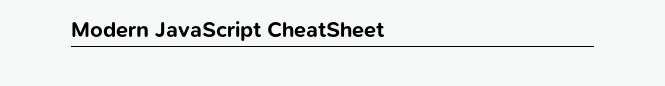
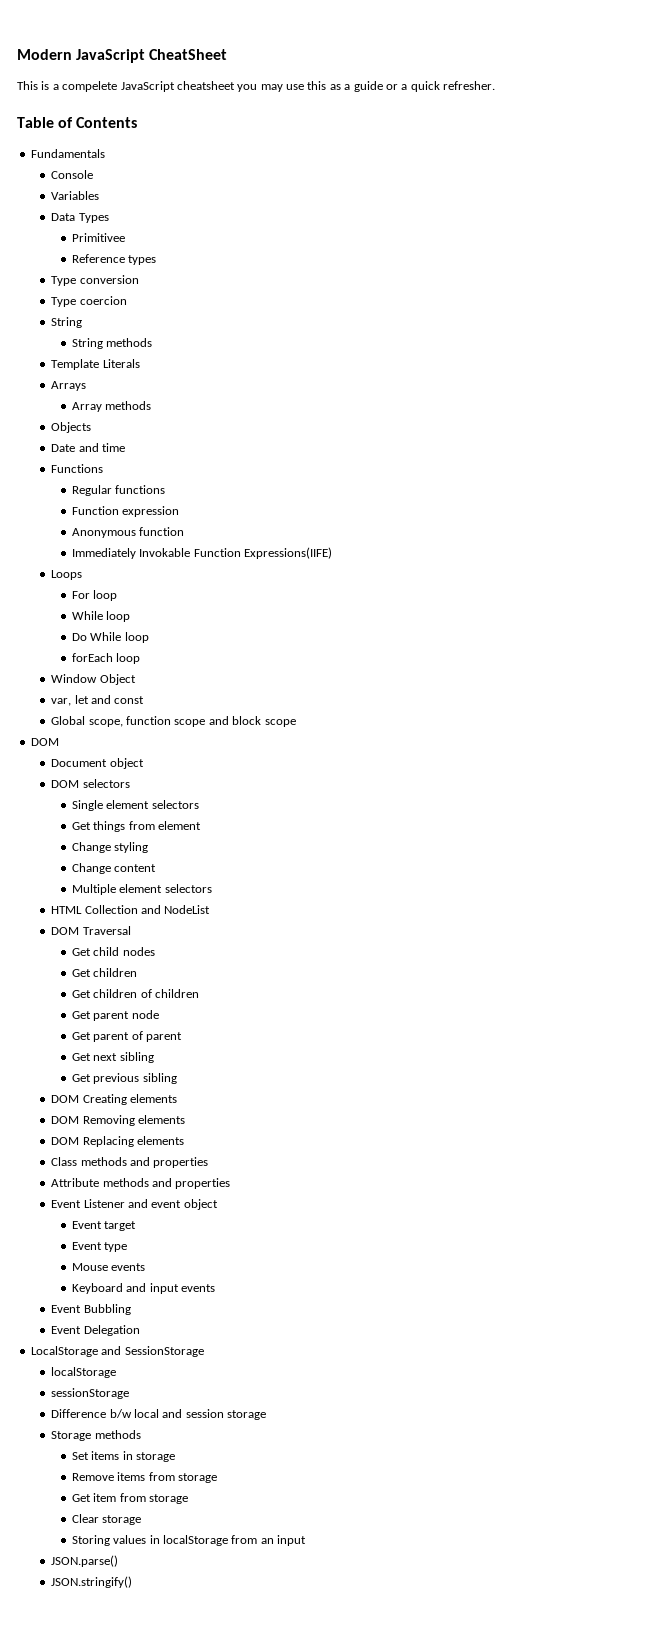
+ This is a compelete JavaScript cheatsheet you may use this as a guide or a quick refresher.
+ Table of Contents
+ Fundamentals
+ Console
+ Variables
+ Data Types
+ Primitivee
+ Reference types
+ Type conversion
+ Type coercion
+ String
+ String methods
+ Template Literals
+ Arrays
+ Array methods
+ Objects
+ Date and time
+ Functions
+ Regular functions
+ Function expression
+ Anonymous function
+ Immediately Invokable Function Expressions(IIFE)
+ Loops
+ For loop
+ While loop
+ Do While loop
+ forEach loop
+ Window Object
+ var, let and const
+ Global scope, function scope and block scope
+ DOM
+ Document object
+ DOM selectors
+ Single element selectors
+ Get things from element
+ Change styling
+ Change content
+ Multiple element selectors
+ HTML Collection and NodeList
+ DOM Traversal
+ Get child nodes
+ Get children
+ Get children of children
+ Get parent node
+ Get parent of parent
+ Get next sibling
+ Get previous sibling
+ DOM Creating elements
+ DOM Removing elements
+ DOM Replacing elements
+ Class methods and properties
+ Attribute methods and properties
+ Event Listener and event object
+ Event target
+ Event type
+ Mouse events
+ Keyboard and input events
+ Event Bubbling
+ Event Delegation
+ LocalStorage and SessionStorage
+ localStorage
+ sessionStorage
+ Difference b/w local and session storage
+ Storage methods
+ Set items in storage
+ Remove items from storage
+ Get item from storage
+ Clear storage
+ Storing values in localStorage from an input
+ JSON.parse()
+ JSON.stringify()

